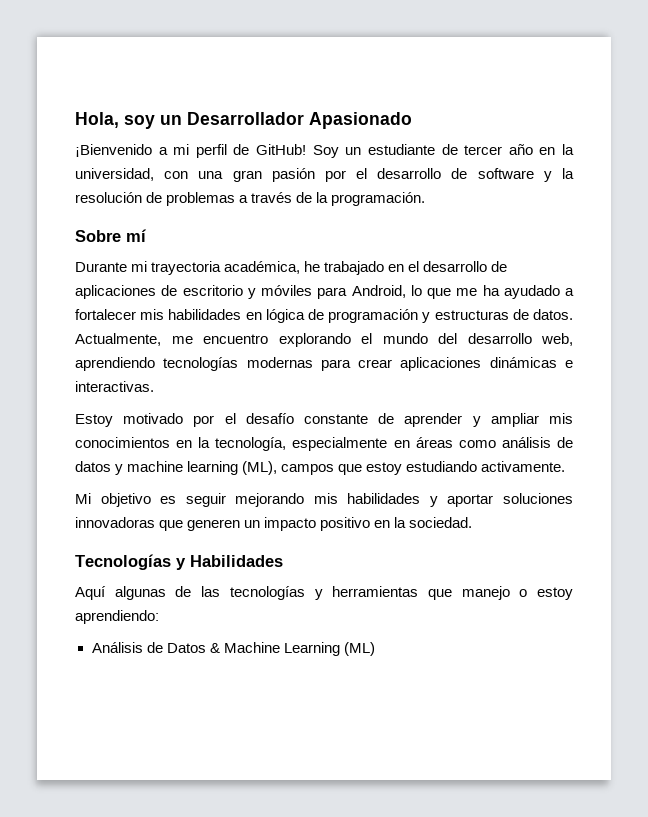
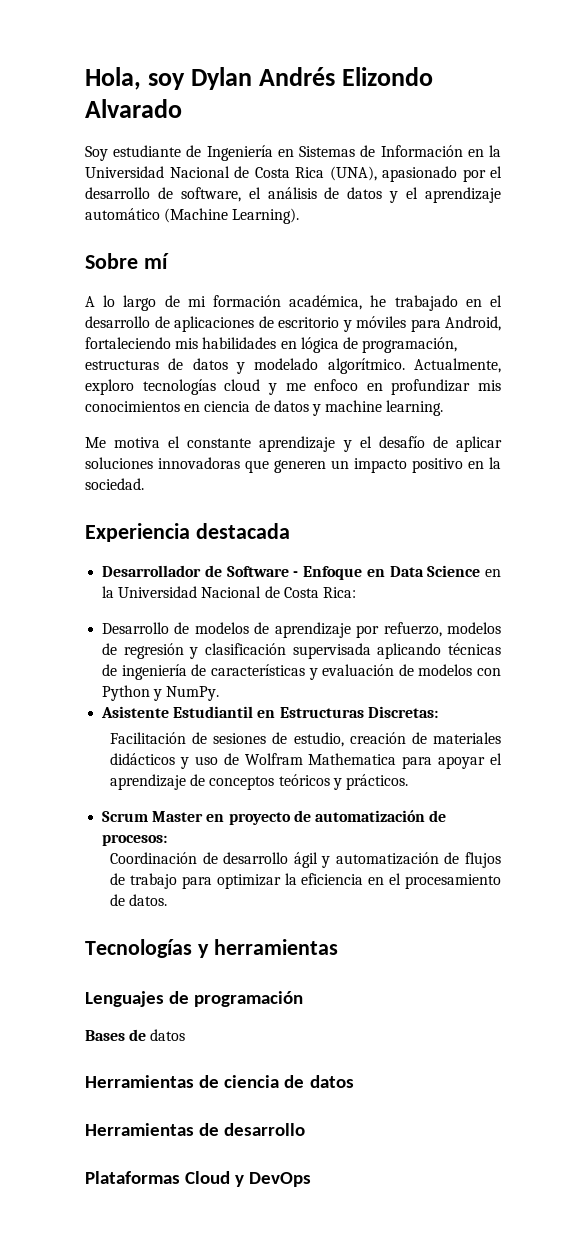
- Hola, soy un Desarrollador Apasionado
- ¡Bienvenido a mi perfil de GitHub! Soy un estudiante de tercer año en la universidad, con una gran pasión por el desarrollo de software y la resolución de problemas a través de la programación.
+ Hola, soy Dylan Andrés Elizondo Alvarado
+ Soy estudiante de Ingeniería en Sistemas de Información en la Universidad Nacional de Costa Rica (UNA), apasionado por el desarrollo de software, el análisis de datos y el aprendizaje automático (Machine Learning).
  Sobre mí
- Durante mi trayectoria académica, he trabajado en el desarrollo de aplicaciones de escritorio y móviles para Android, lo que me ha ayudado a fortalecer mis habilidades en lógica de programación y estructuras de datos. Actualmente, me encuentro explorando el mundo del desarrollo web, aprendiendo tecnologías modernas para crear aplicaciones dinámicas e interactivas.
- Estoy motivado por el desafío constante de aprender y ampliar mis conocimientos en la tecnología, especialmente en áreas como análisis de datos y machine learning (ML), campos que estoy estudiando activamente.
- Mi objetivo es seguir mejorando mis habilidades y aportar soluciones innovadoras que generen un impacto positivo en la sociedad.
+ A lo largo de mi formación académica, he trabajado en el desarrollo de aplicaciones de escritorio y móviles para Android, fortaleciendo mis habilidades en lógica de programación, estructuras de datos y modelado algorítmico. Actualmente, exploro tecnologías cloud y me enfoco en profundizar mis conocimientos en ciencia de datos y machine learning.
+ Me motiva el constante aprendizaje y el desafío de aplicar soluciones innovadoras que generen un impacto positivo en la sociedad.
- Tecnologías y Habilidades
- Aquí algunas de las tecnologías y herramientas que manejo o estoy aprendiendo:
- Análisis de Datos & Machine Learning (ML)
+ Experiencia destacada
+ Desarrollador de Software - Enfoque en Data Science en la Universidad Nacional de Costa Rica:
+ Desarrollo de modelos de aprendizaje por refuerzo, modelos de regresión y clasificación supervisada aplicando técnicas de ingeniería de características y evaluación de modelos con Python y NumPy.
+ Asistente Estudiantil en Estructuras Discretas:
+ Facilitación de sesiones de estudio, creación de materiales didácticos y uso de Wolfram Mathematica para apoyar el aprendizaje de conceptos teóricos y prácticos.
+ Scrum Master en proyecto de automatización de procesos:
+ Coordinación de desarrollo ágil y automatización de flujos de trabajo para optimizar la eficiencia en el procesamiento de datos.
+ Tecnologías y herramientas
+ Lenguajes de programación
+ Bases de datos
+ Herramientas de ciencia de datos
+ Herramientas de desarrollo
+ Plataformas Cloud y DevOps

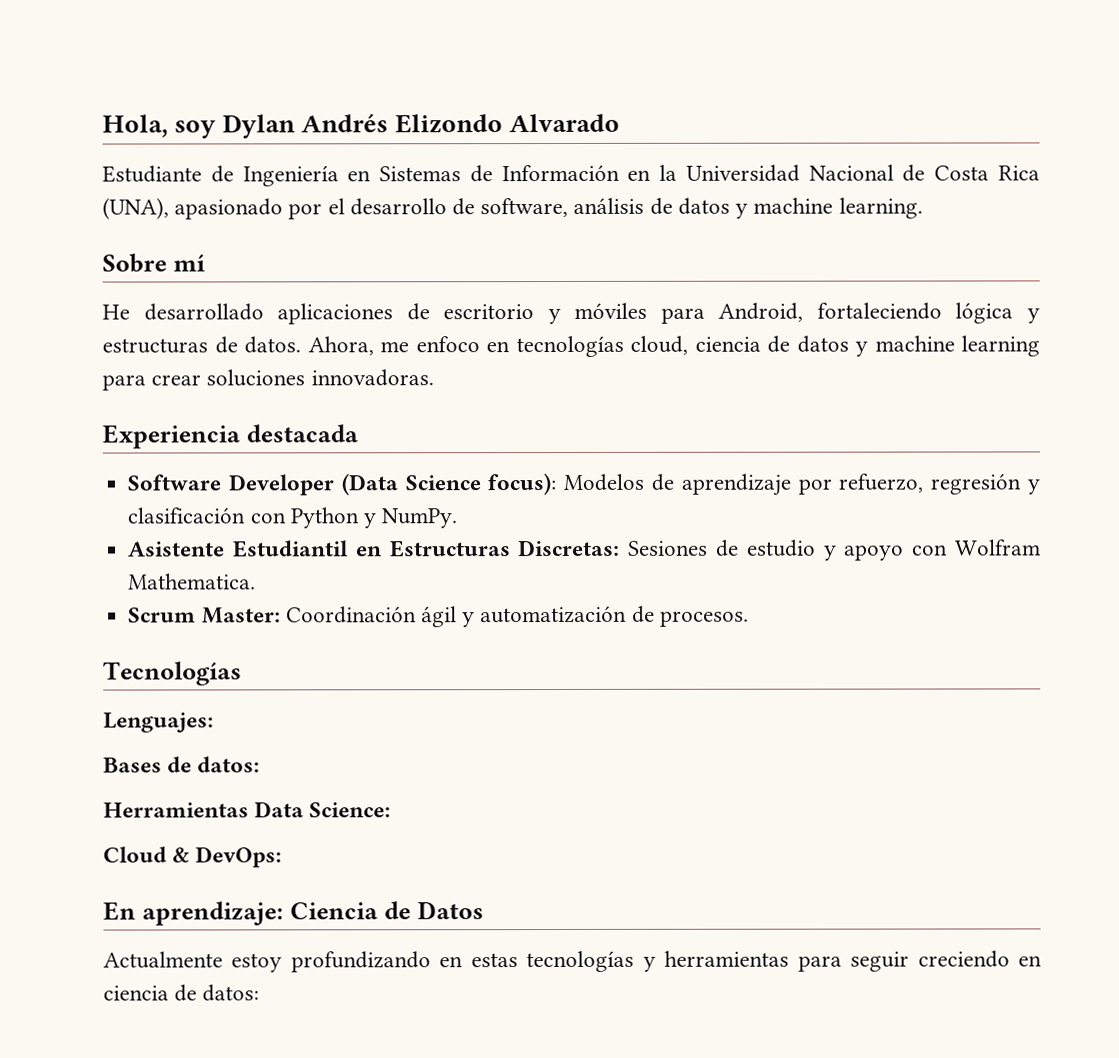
- Soy estudiante de Ingeniería en Sistemas de Información en la Universidad Nacional de Costa Rica (UNA), apasionado por el desarrollo de software, el análisis de datos y el aprendizaje automático (Machine Learning).
+ Estudiante de Ingeniería en Sistemas de Información en la Universidad Nacional de Costa Rica (UNA), apasionado por el desarrollo de software, análisis de datos y machine learning.
  Sobre mí
- A lo largo de mi formación académica, he trabajado en el desarrollo de aplicaciones de escritorio y móviles para Android, fortaleciendo mis habilidades en lógica de programación, estructuras de datos y modelado algorítmico. Actualmente, exploro tecnologías cloud y me enfoco en profundizar mis conocimientos en ciencia de datos y machine learning.
- Me motiva el constante aprendizaje y el desafío de aplicar soluciones innovadoras que generen un impacto positivo en la sociedad.
+ He desarrollado aplicaciones de escritorio y móviles para Android, fortaleciendo lógica y estructuras de datos. Ahora, me enfoco en tecnologías cloud, ciencia de datos y machine learning para crear soluciones innovadoras.
  Experiencia destacada
- Desarrollador de Software - Enfoque en Data Science en la Universidad Nacional de Costa Rica:
- Desarrollo de modelos de aprendizaje por refuerzo, modelos de regresión y clasificación supervisada aplicando técnicas de ingeniería de características y evaluación de modelos con Python y NumPy.
+ Software Developer (Data Science focus): Modelos de aprendizaje por refuerzo, regresión y clasificación con Python y NumPy.
- Asistente Estudiantil en Estructuras Discretas:
- Facilitación de sesiones de estudio, creación de materiales didácticos y uso de Wolfram Mathematica para apoyar el aprendizaje de conceptos teóricos y prácticos.
- Scrum Master en proyecto de automatización de procesos:
- Coordinación de desarrollo ágil y automatización de flujos de trabajo para optimizar la eficiencia en el procesamiento de datos.
- Tecnologías y herramientas
- Lenguajes de programación
+ Asistente Estudiantil en Estructuras Discretas: Sesiones de estudio y apoyo con Wolfram Mathematica.
+ Scrum Master: Coordinación ágil y automatización de procesos.
+ Tecnologías
+ Lenguajes:
- Bases de datos
- Herramientas de ciencia de datos
- Herramientas de desarrollo
- Plataformas Cloud y DevOps
+ Bases de datos:
+ Herramientas Data Science:
+ Cloud & DevOps:
+ En aprendizaje: Ciencia de Datos
+ Actualmente estoy profundizando en estas tecnologías y herramientas para seguir creciendo en ciencia de datos:

